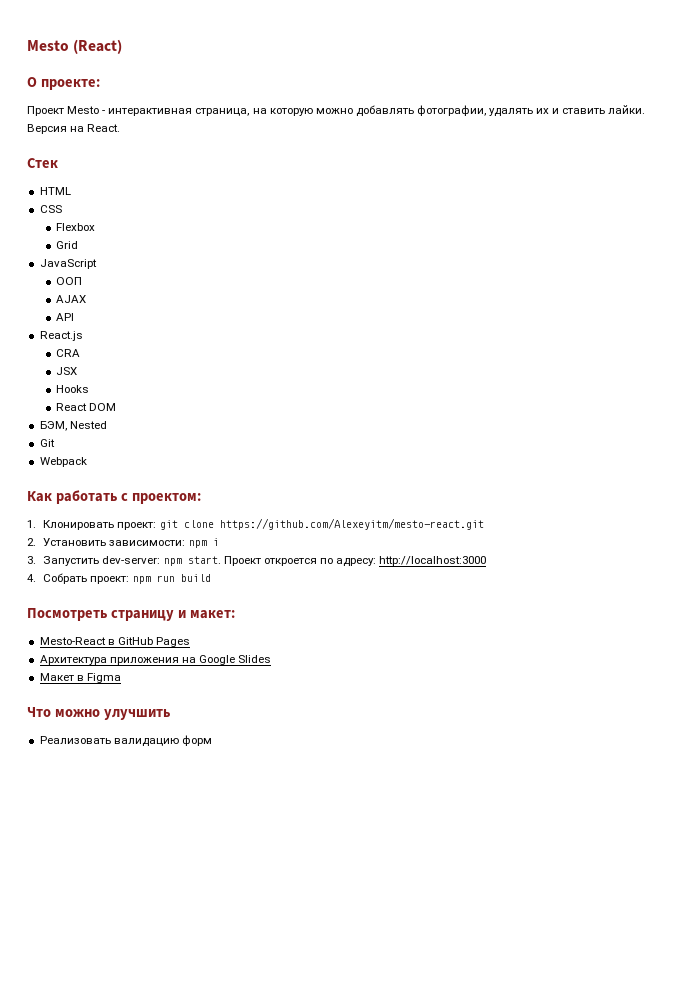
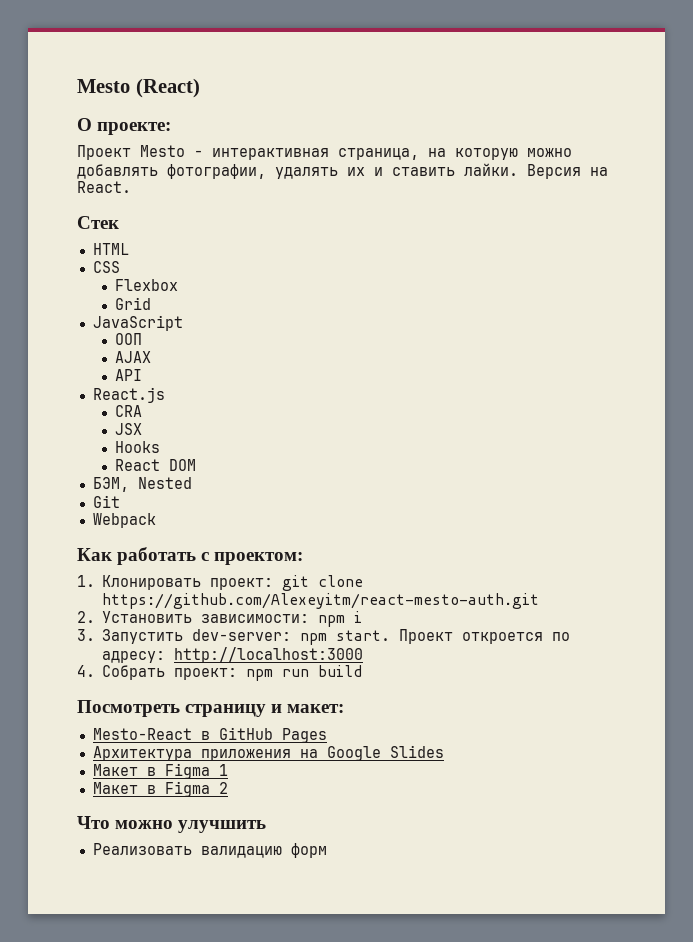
- 1. Клонировать проект: git clone https://github.com/Alexeyitm/mesto-react.git
+ 1. Клонировать проект: git clone https://github.com/Alexeyitm/react-mesto-auth.git
- Макет в Figma
+ Макет в Figma 1
+ Макет в Figma 2

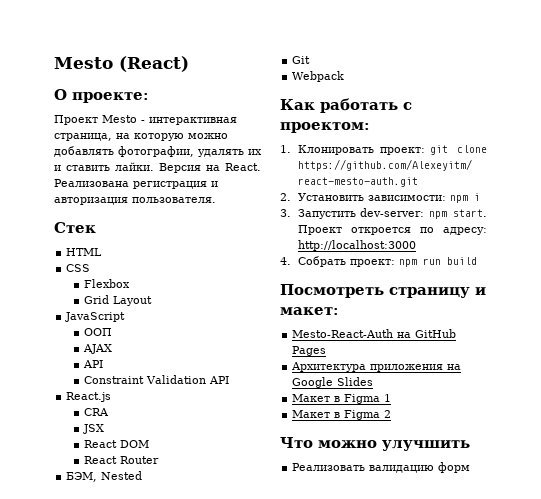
+ Реализована регистрация и авторизация пользователя.
- Grid
+ Grid Layout
+ Constraint Validation API
- Hooks
  React DOM
+ React Router
- Mesto-React в GitHub Pages
+ Mesto-React-Auth на GitHub Pages

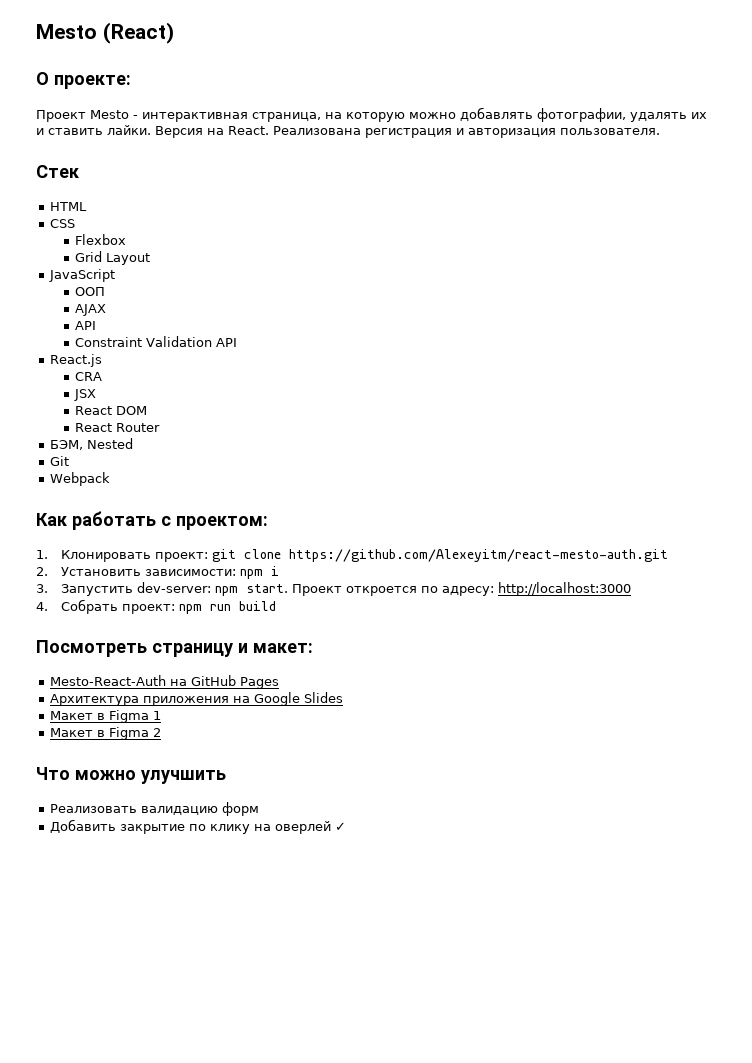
+ Добавить закрытие по клику на оверлей ✓

